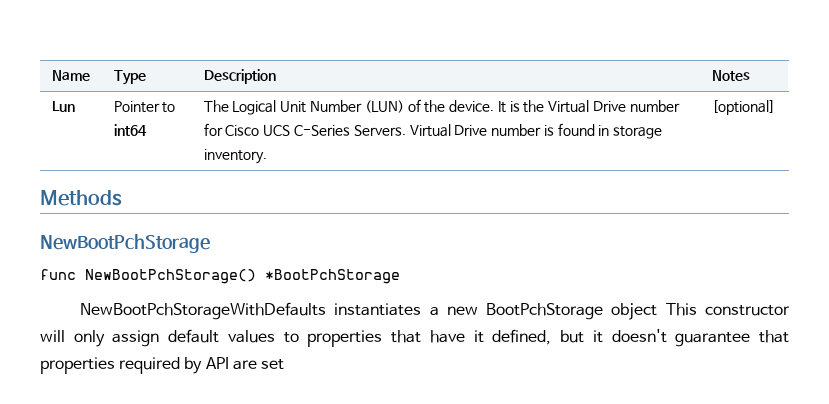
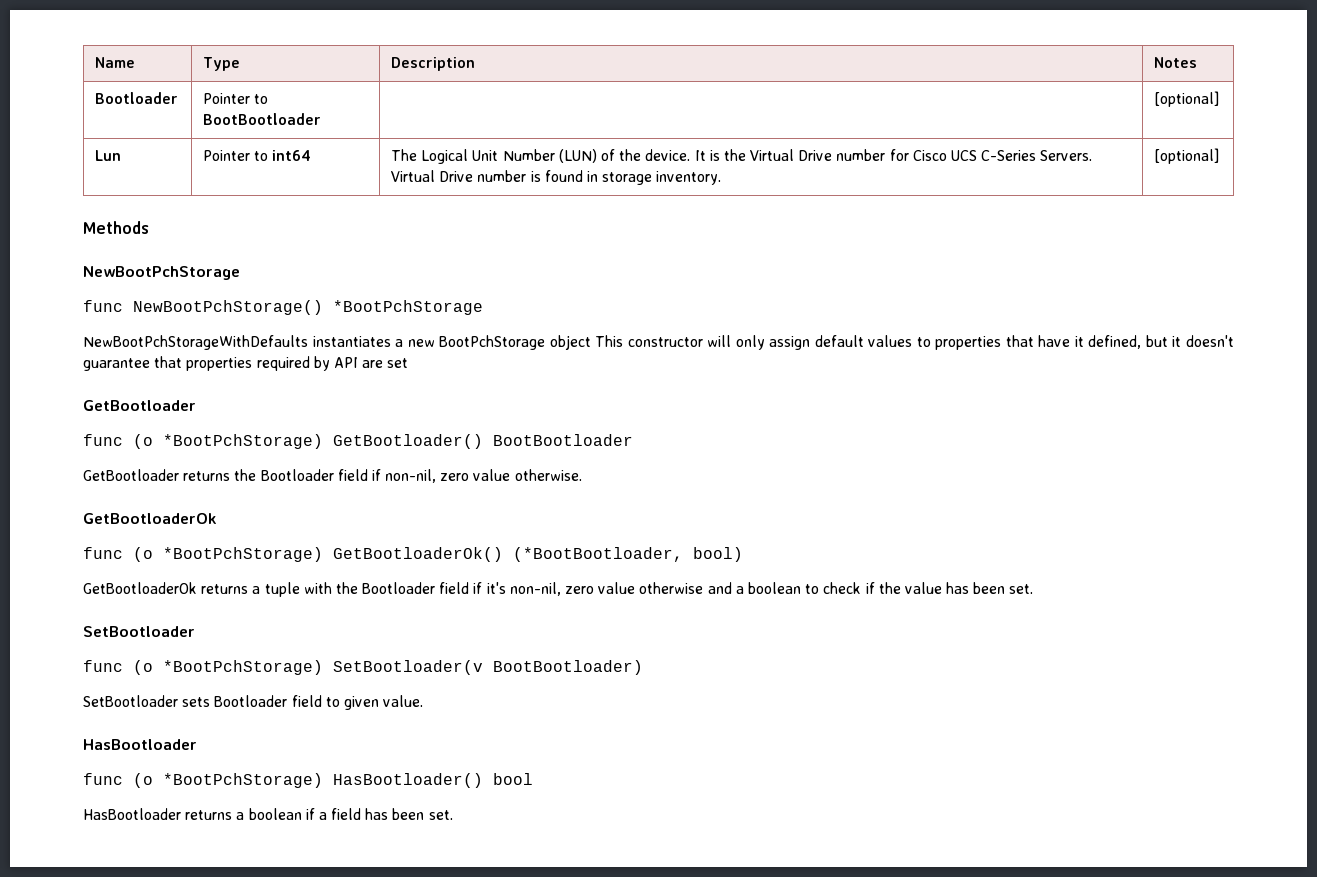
+ Bootloader | Pointer to BootBootloader | | [optional]
  NewBootPchStorageWithDefaults instantiates a new BootPchStorage object This constructor will only assign default values to properties that have it defined, but it doesn't guarantee that properties required by API are set
+ GetBootloader
+ func (o *BootPchStorage) GetBootloader() BootBootloader
+ GetBootloader returns the Bootloader field if non-nil, zero value otherwise.
+ GetBootloaderOk
+ func (o *BootPchStorage) GetBootloaderOk() (*BootBootloader, bool)
+ GetBootloaderOk returns a tuple with the Bootloader field if it's non-nil, zero value otherwise and a boolean to check if the value has been set.
+ SetBootloader
+ func (o *BootPchStorage) SetBootloader(v BootBootloader)
+ SetBootloader sets Bootloader field to given value.
+ HasBootloader
+ func (o *BootPchStorage) HasBootloader() bool
+ HasBootloader returns a boolean if a field has been set.

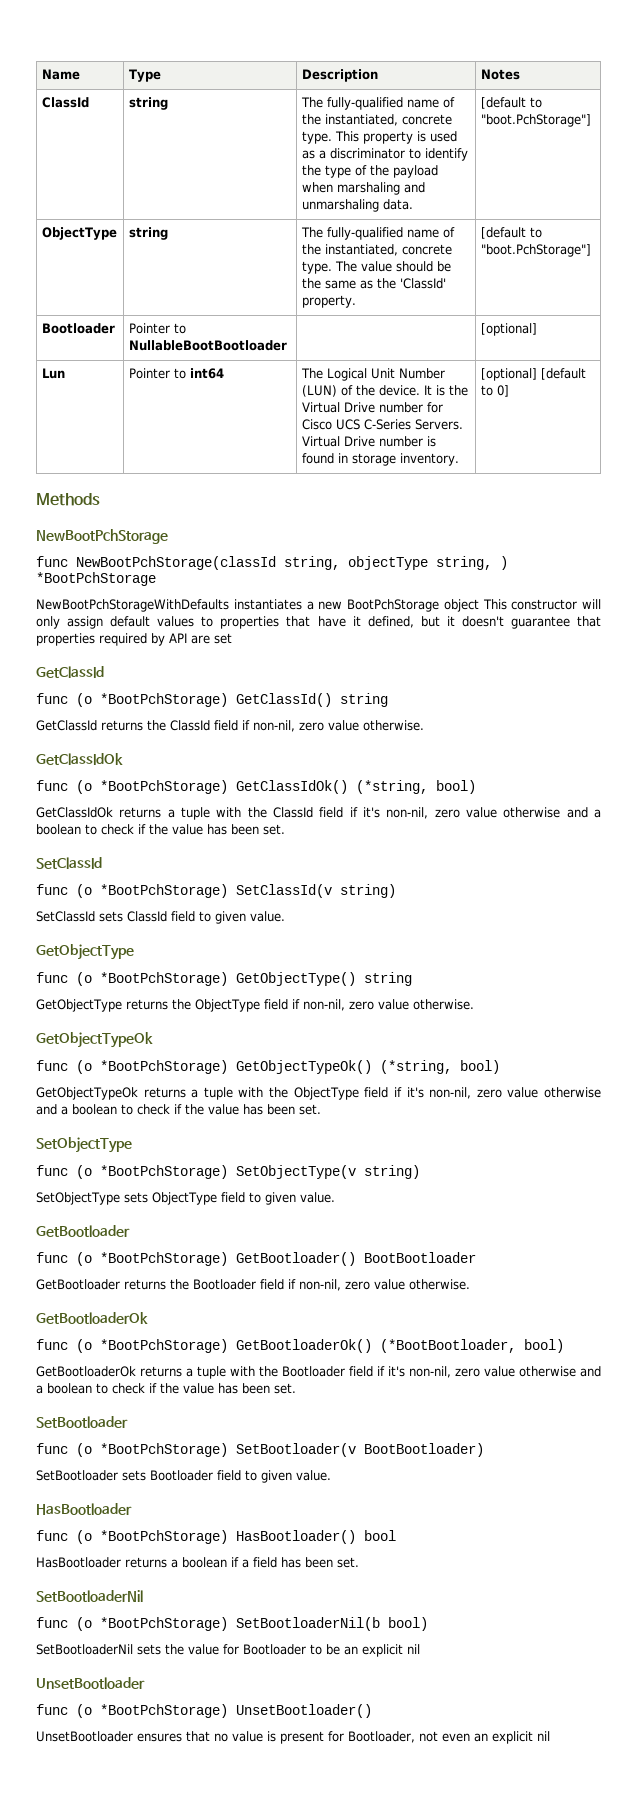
+ ClassId | string | The fully-qualified name of the instantiated, concrete type. This property is used as a discriminator to identify the type of the payload when marshaling and unmarshaling data. | [default to "boot.PchStorage"]
+ ObjectType | string | The fully-qualified name of the instantiated, concrete type. The value should be the same as the 'ClassId' property. | [default to "boot.PchStorage"]
- Bootloader | Pointer to BootBootloader | | [optional]
+ Bootloader | Pointer to NullableBootBootloader | | [optional]
- Lun | Pointer to int64 | The Logical Unit Number (LUN) of the device. It is the Virtual Drive number for Cisco UCS C-Series Servers. Virtual Drive number is found in storage inventory. | [optional]
+ Lun | Pointer to int64 | The Logical Unit Number (LUN) of the device. It is the Virtual Drive number for Cisco UCS C-Series Servers. Virtual Drive number is found in storage inventory. | [optional] [default to 0]
- func NewBootPchStorage() *BootPchStorage
+ func NewBootPchStorage(classId string, objectType string, ) *BootPchStorage
  NewBootPchStorageWithDefaults instantiates a new BootPchStorage object This constructor will only assign default values to properties that have it defined, but it doesn't guarantee that properties required by API are set
+ GetClassId
+ func (o *BootPchStorage) GetClassId() string
+ GetClassId returns the ClassId field if non-nil, zero value otherwise.
+ GetClassIdOk
+ func (o *BootPchStorage) GetClassIdOk() (*string, bool)
+ GetClassIdOk returns a tuple with the ClassId field if it's non-nil, zero value otherwise and a boolean to check if the value has been set.
+ SetClassId
+ func (o *BootPchStorage) SetClassId(v string)
+ SetClassId sets ClassId field to given value.
+ GetObjectType
+ func (o *BootPchStorage) GetObjectType() string
+ GetObjectType returns the ObjectType field if non-nil, zero value otherwise.
+ GetObjectTypeOk
+ func (o *BootPchStorage) GetObjectTypeOk() (*string, bool)
+ GetObjectTypeOk returns a tuple with the ObjectType field if it's non-nil, zero value otherwise and a boolean to check if the value has been set.
+ SetObjectType
+ func (o *BootPchStorage) SetObjectType(v string)
+ SetObjectType sets ObjectType field to given value.
  HasBootloader returns a boolean if a field has been set.
+ SetBootloaderNil
+ func (o *BootPchStorage) SetBootloaderNil(b bool)
+ SetBootloaderNil sets the value for Bootloader to be an explicit nil
+ UnsetBootloader
+ func (o *BootPchStorage) UnsetBootloader()
+ UnsetBootloader ensures that no value is present for Bootloader, not even an explicit nil

